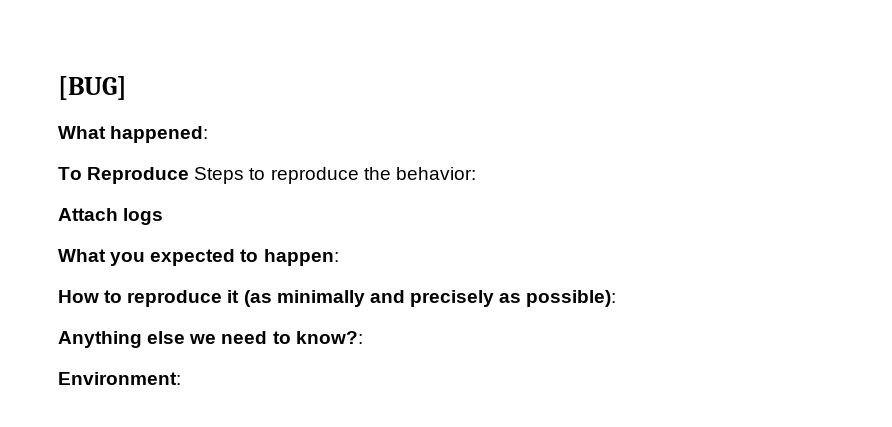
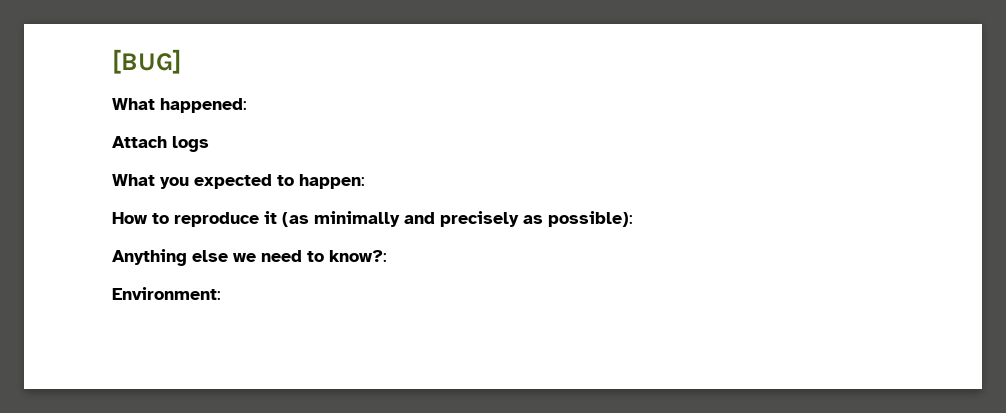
- To Reproduce Steps to reproduce the behavior:

